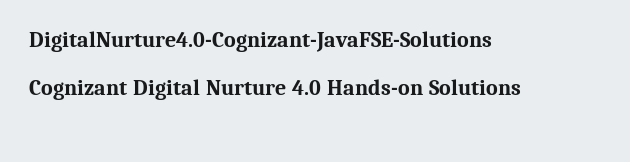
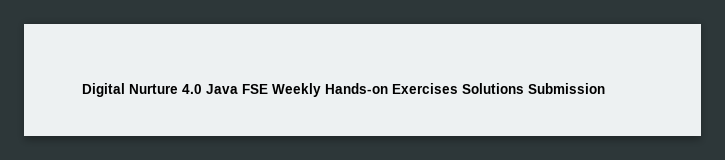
- DigitalNurture4.0-Cognizant-JavaFSE-Solutions
- Cognizant Digital Nurture 4.0 Hands-on Solutions
+ Digital Nurture 4.0 Java FSE Weekly Hands-on Exercises Solutions Submission

